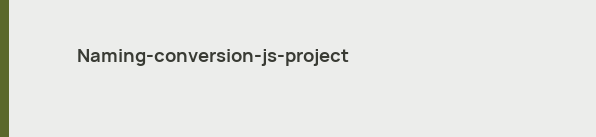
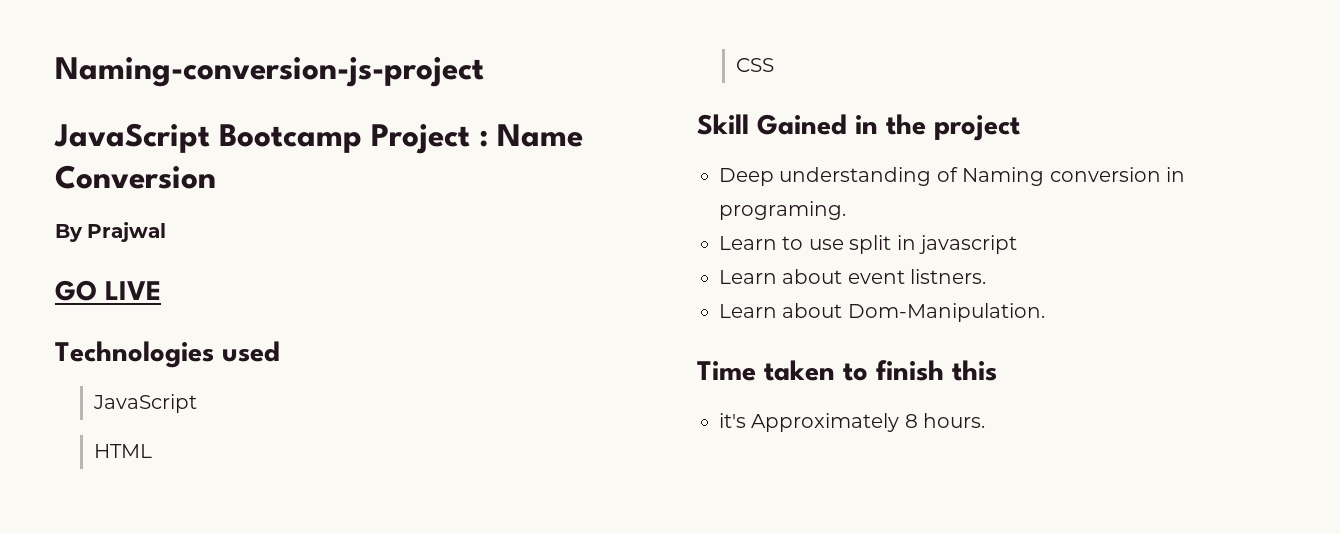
+ JavaScript Bootcamp Project : Name Conversion
+ By Prajwal
+ GO LIVE
+ Technologies used
+ JavaScript
+ HTML
+ CSS
+ Skill Gained in the project
+ Deep understanding of Naming conversion in programing.
+ Learn to use split in javascript
+ Learn about event listners.
+ Learn about Dom-Manipulation.
+ Time taken to finish this
+ it's Approximately 8 hours.

